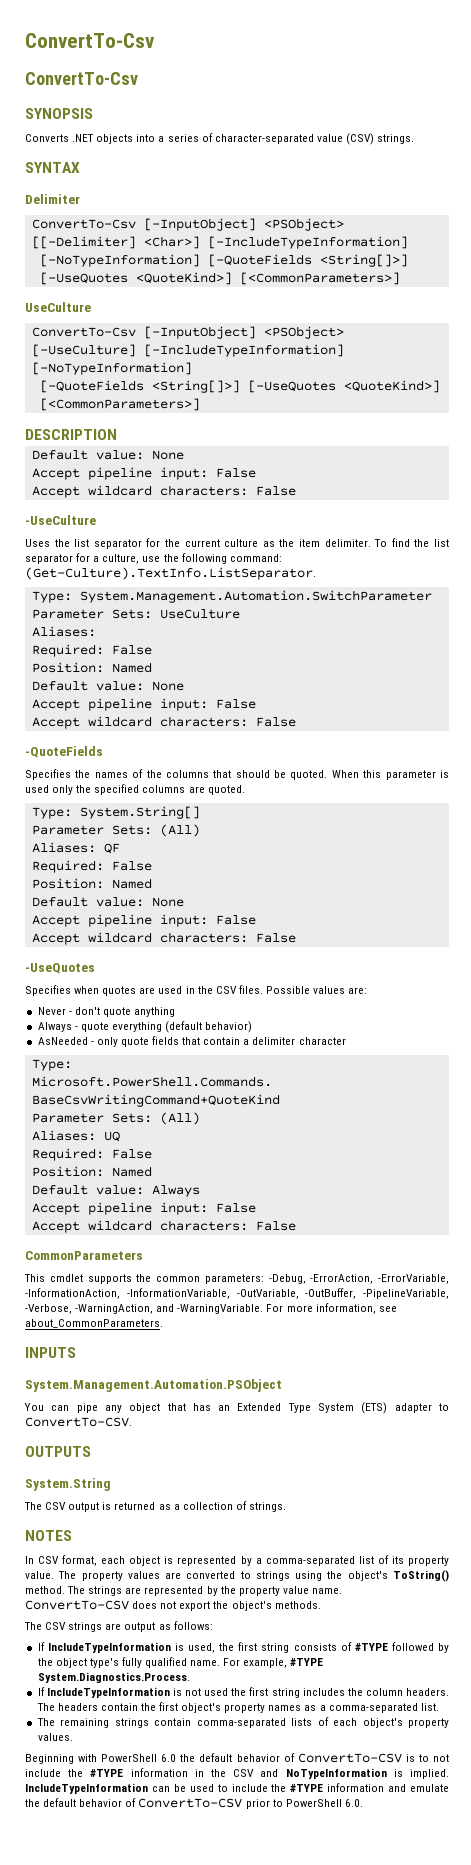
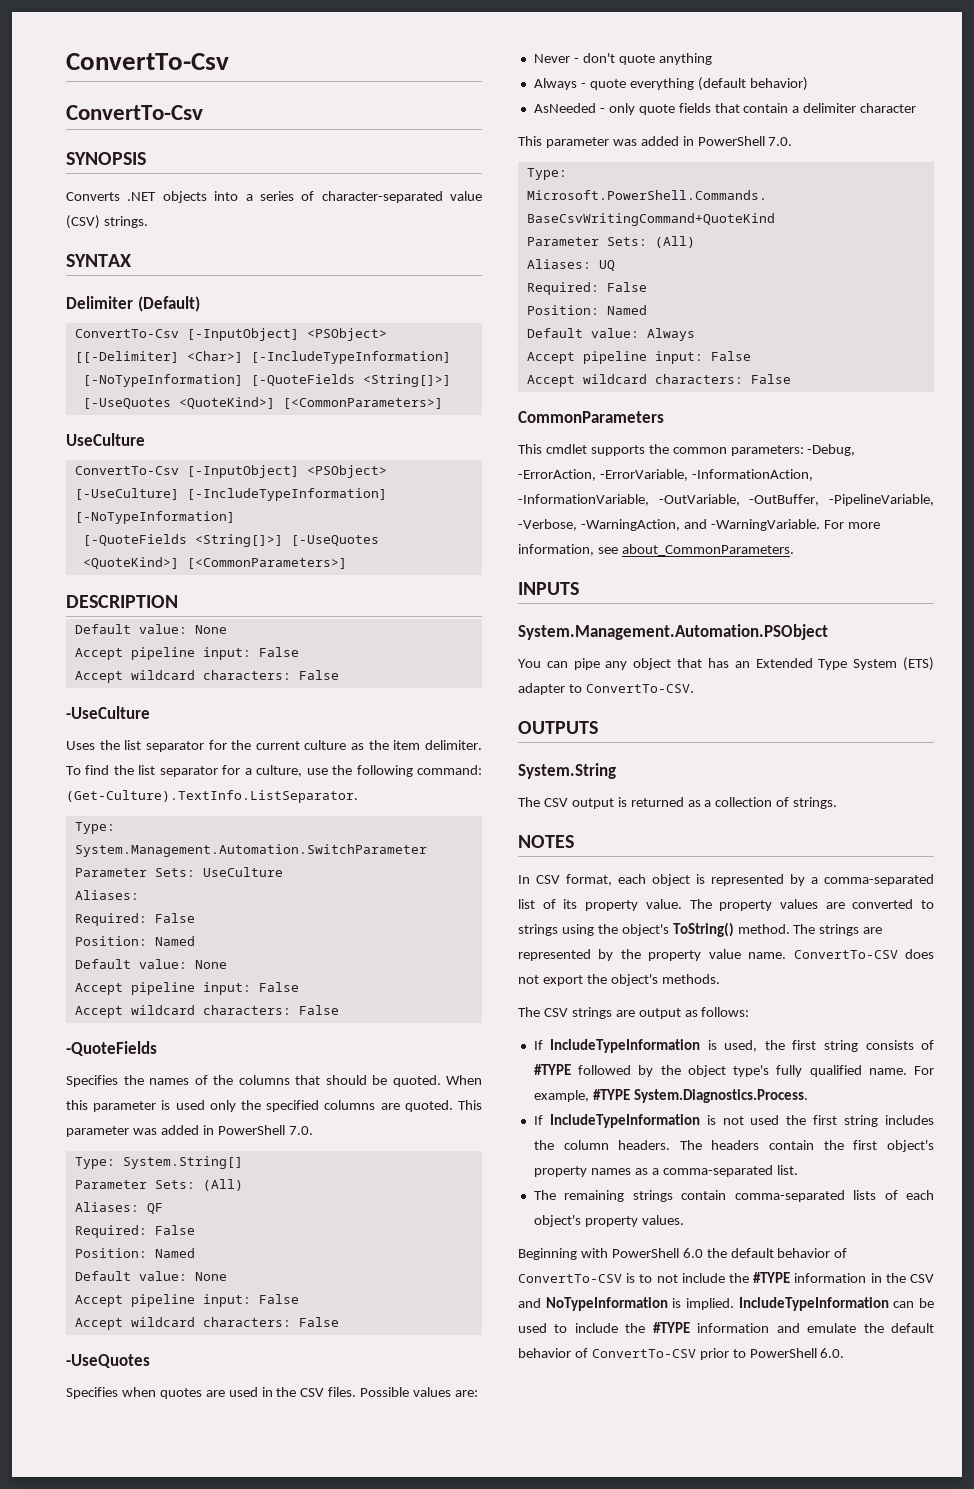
- Delimiter
+ Delimiter (Default)
- When this parameter is used only the specified columns are quoted.
+ When this parameter is used only the specified columns are quoted. This parameter was added in PowerShell 7.0.
  AsNeeded - only quote fields that contain a delimiter character
+ This parameter was added in PowerShell 7.0.

